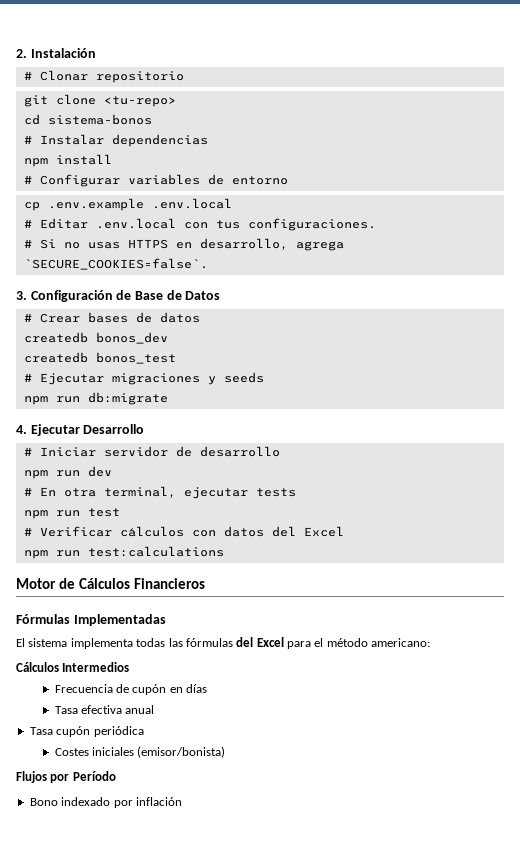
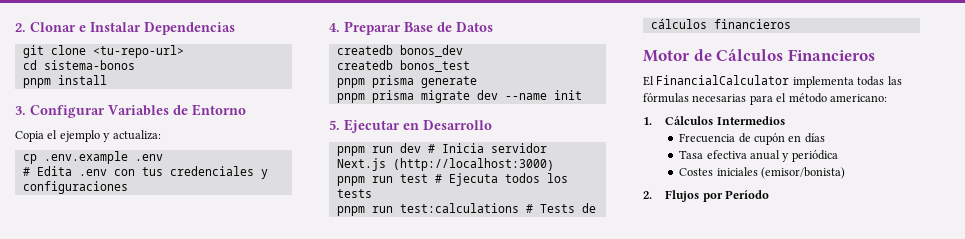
- 2. Instalación
- # Clonar repositorio
+ 2. Clonar e Instalar Dependencias
- git clone <tu-repo>
+ git clone <tu-repo-url>
- # Instalar dependencias
- npm install
- # Configurar variables de entorno
+ pnpm install
+ 3. Configurar Variables de Entorno
+ Copia el ejemplo y actualiza:
- cp .env.example .env.local
- # Editar .env.local con tus configuraciones.
- # Si no usas HTTPS en desarrollo, agrega `SECURE_COOKIES=false`.
- 3. Configuración de Base de Datos
- # Crear bases de datos
+ cp .env.example .env
+ # Edita .env con tus credenciales y configuraciones
+ 4. Preparar Base de Datos
  createdb bonos_dev
  createdb bonos_test
- # Ejecutar migraciones y seeds
- npm run db:migrate
- 4. Ejecutar Desarrollo
- # Iniciar servidor de desarrollo
- npm run dev
- # En otra terminal, ejecutar tests
- npm run test
- # Verificar cálculos con datos del Excel
- npm run test:calculations
+ pnpm prisma generate
+ pnpm prisma migrate dev --name init
+ 5. Ejecutar en Desarrollo
+ pnpm run dev # Inicia servidor Next.js (http://localhost:3000)
+ pnpm run test # Ejecuta todos los tests
+ pnpm run test:calculations # Tests de cálculos financieros
- Fórmulas Implementadas
- El sistema implementa todas las fórmulas del Excel para el método americano:
+ El FinancialCalculator implementa todas las fórmulas necesarias para el método americano:
- Cálculos Intermedios
+ 1. Cálculos Intermedios
- Tasa efectiva anual
- Tasa cupón periódica
+ Tasa efectiva anual y periódica
- Flujos por Período
+ 2. Flujos por Período
- Bono indexado por inflación

